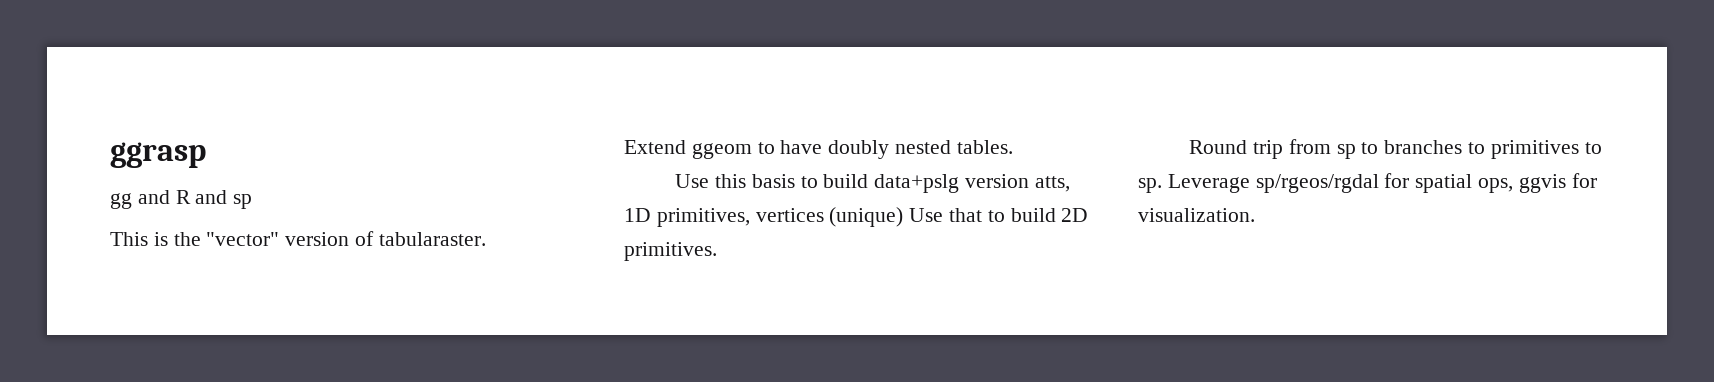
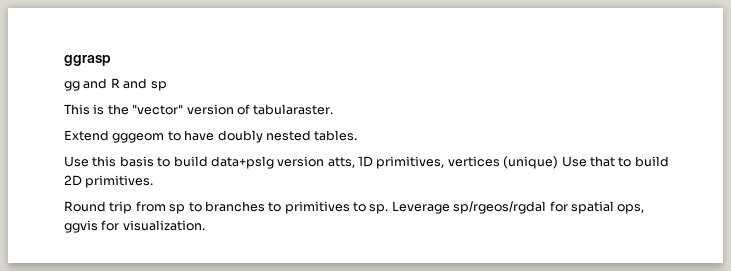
- Extend ggeom to have doubly nested tables.
+ Extend gggeom to have doubly nested tables.

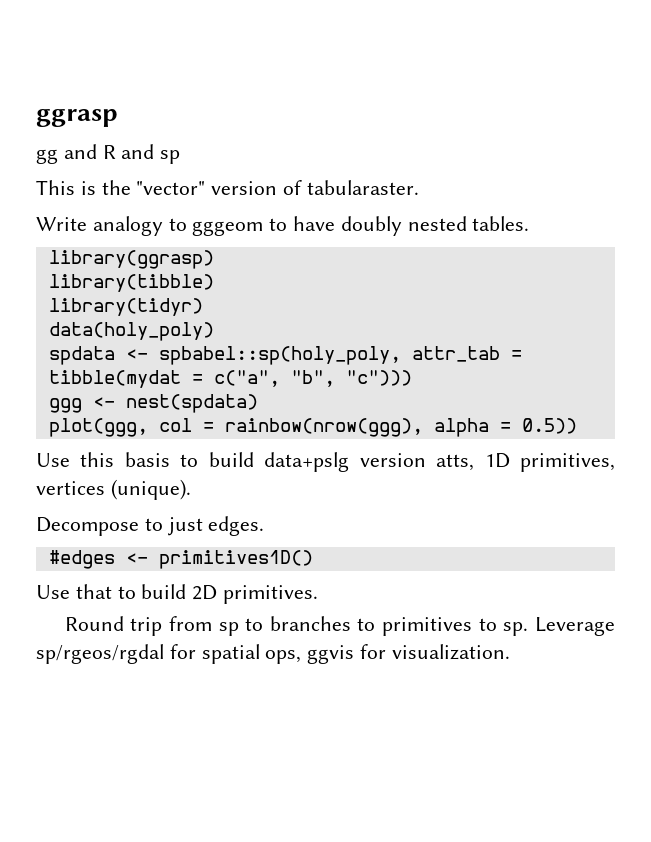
- Extend gggeom to have doubly nested tables.
+ Write analogy to gggeom to have doubly nested tables.
+ library(ggrasp)
+ library(tibble)
+ library(tidyr)
+ data(holy_poly)
+ spdata <- spbabel::sp(holy_poly, attr_tab = tibble(mydat = c("a", "b", "c")))
+ ggg <- nest(spdata)
+ plot(ggg, col = rainbow(nrow(ggg), alpha = 0.5))
- Use this basis to build data+pslg version atts, 1D primitives, vertices (unique) Use that to build 2D primitives.
+ Use this basis to build data+pslg version atts, 1D primitives, vertices (unique).
+ Decompose to just edges.
+ #edges <- primitives1D()
+ Use that to build 2D primitives.

